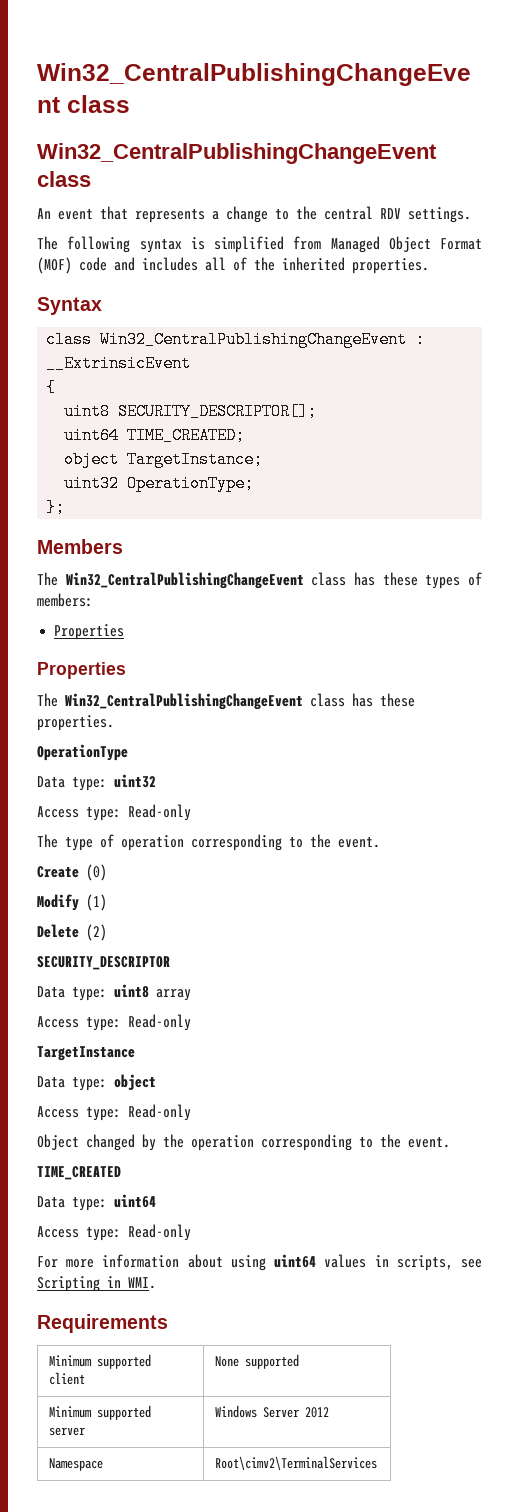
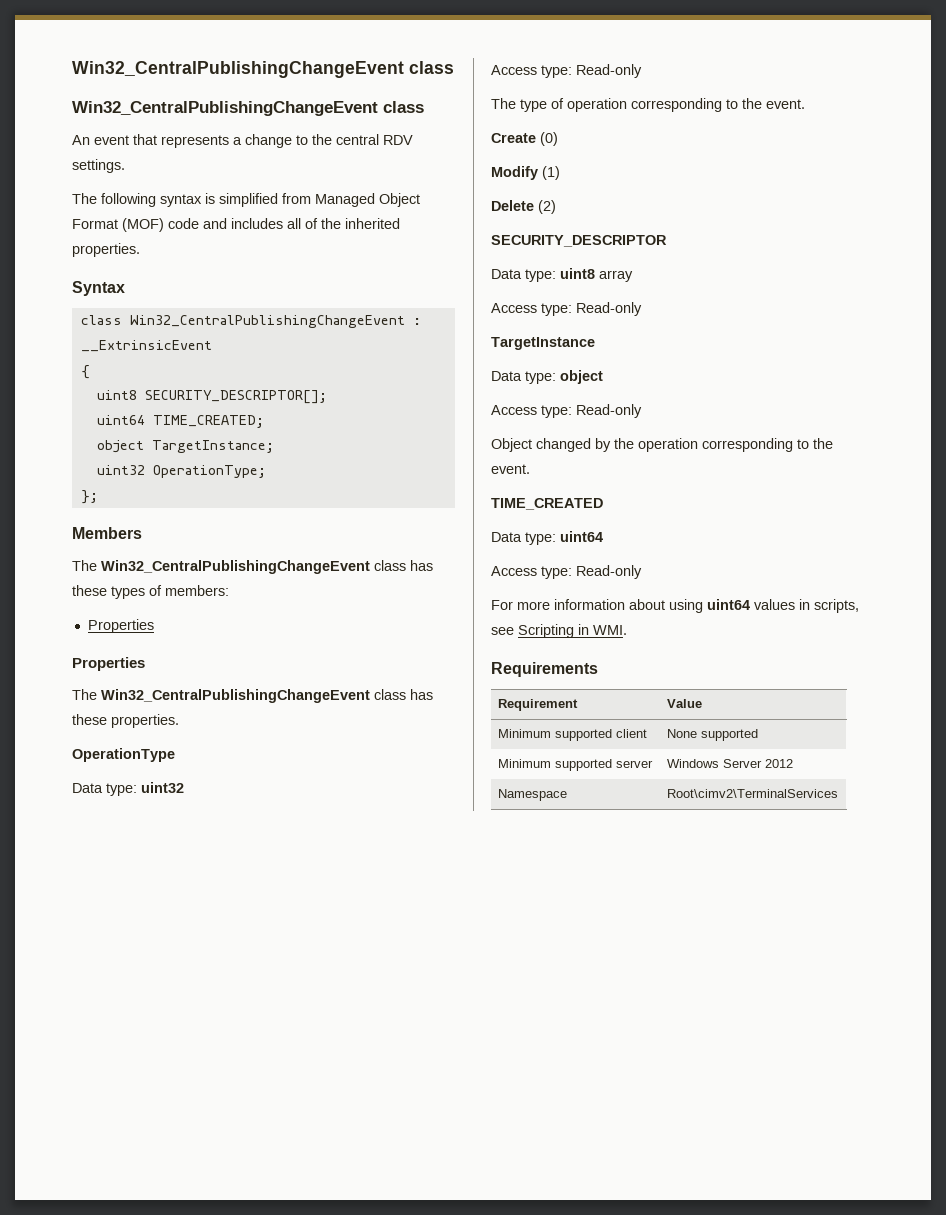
+ Requirement | Value

